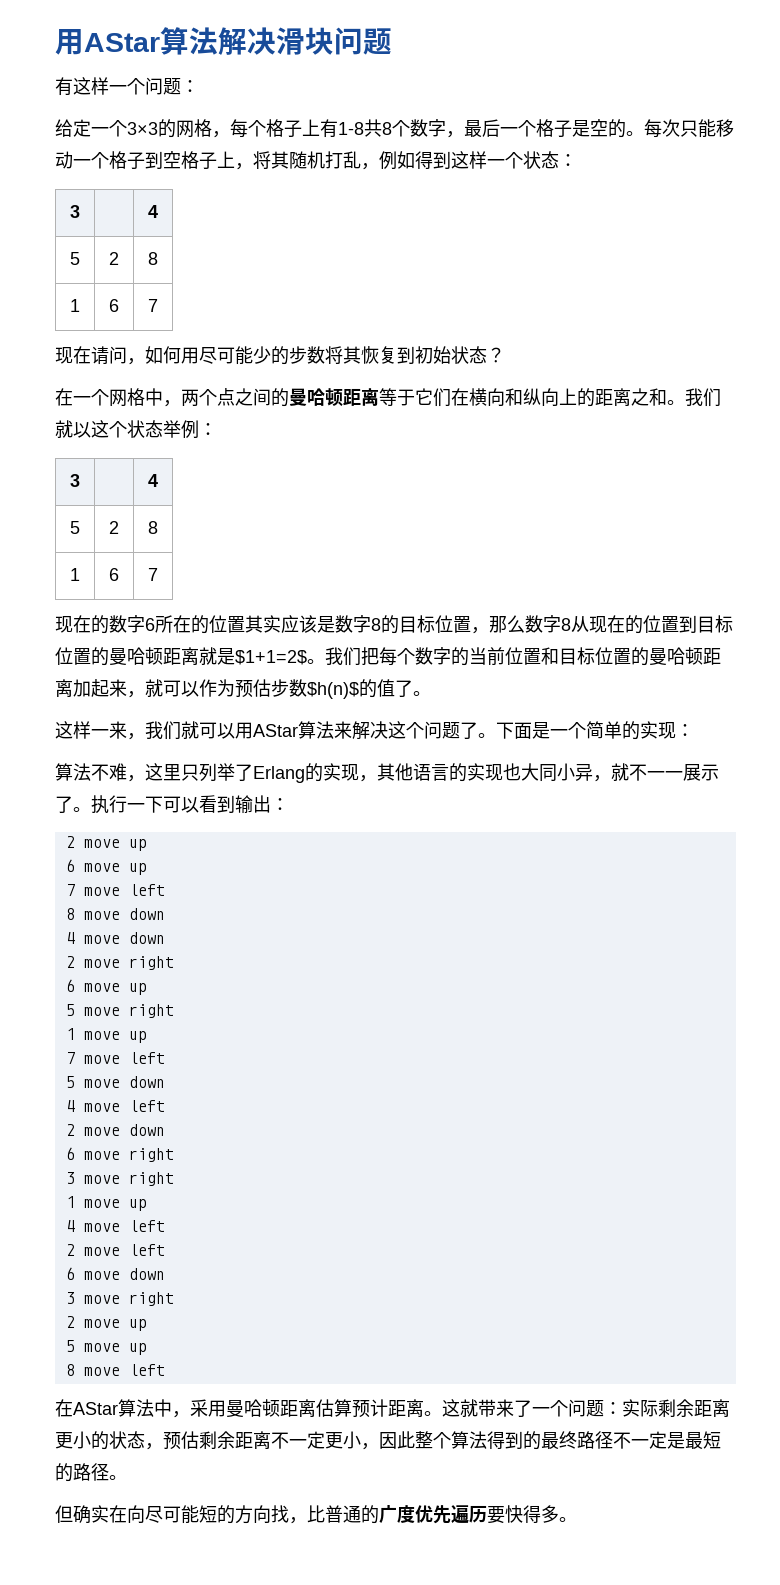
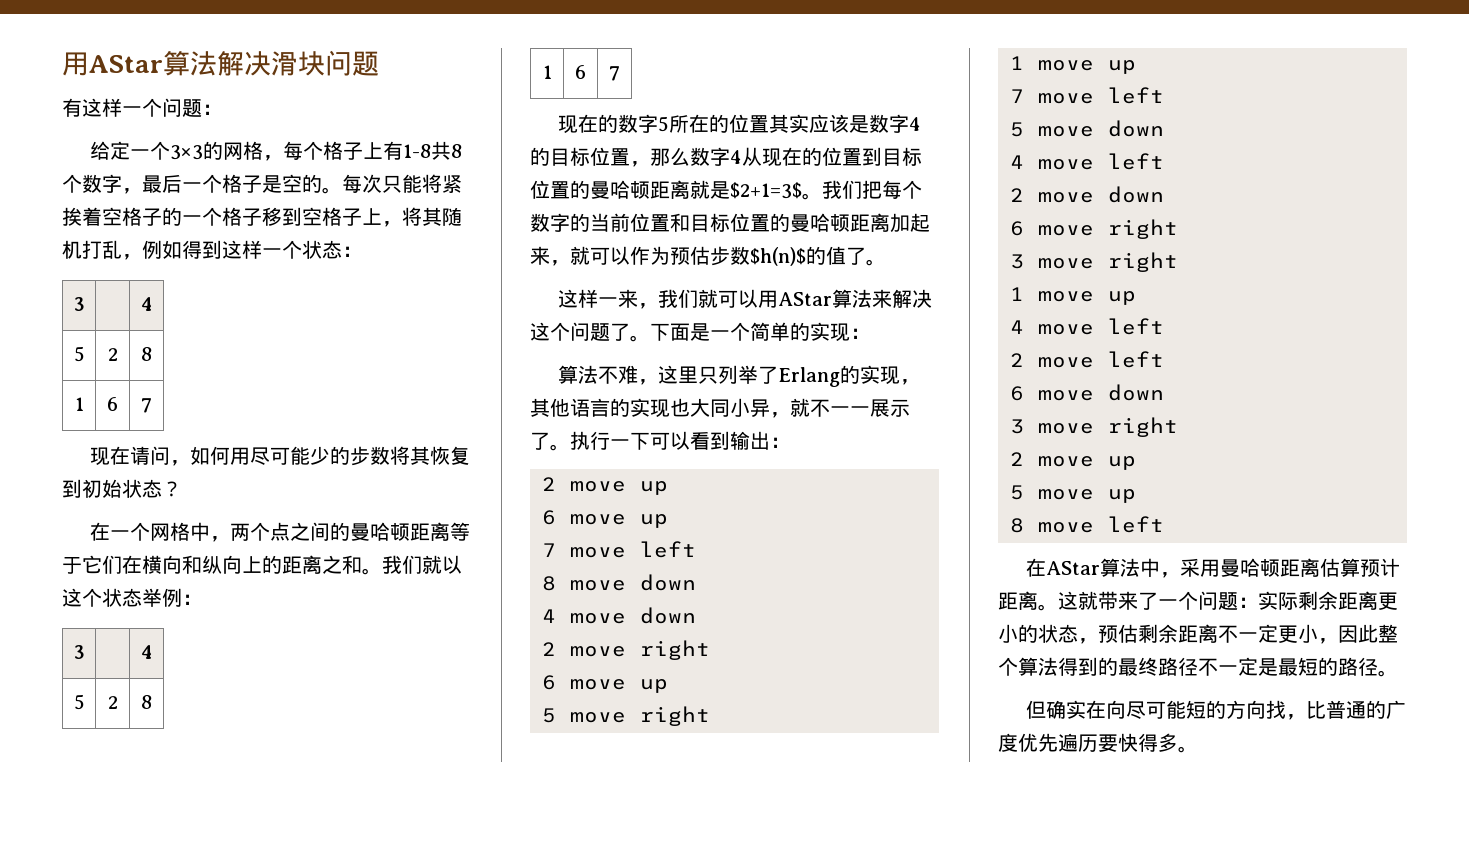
- 每次只能移动一个格子到空格子上，将其随机打乱，例如得到这样一个状态：
+ 每次只能将紧挨着空格子的一个格子移到空格子上，将其随机打乱，例如得到这样一个状态：
- 现在的数字6所在的位置其实应该是数字8的目标位置，那么数字8从现在的位置到目标位置的曼哈顿距离就是$1+1=2$。
+ 现在的数字5所在的位置其实应该是数字4的目标位置，那么数字4从现在的位置到目标位置的曼哈顿距离就是$2+1=3$。

